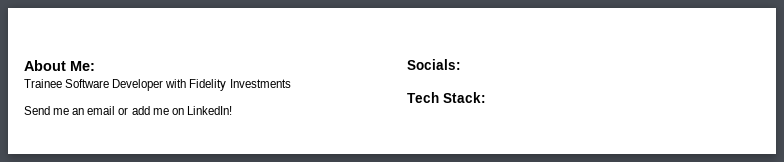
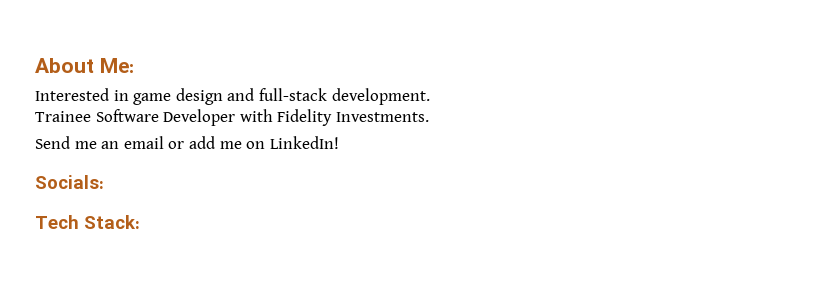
+ Interested in game design and full-stack development.
- Trainee Software Developer with Fidelity Investments
+ Trainee Software Developer with Fidelity Investments.

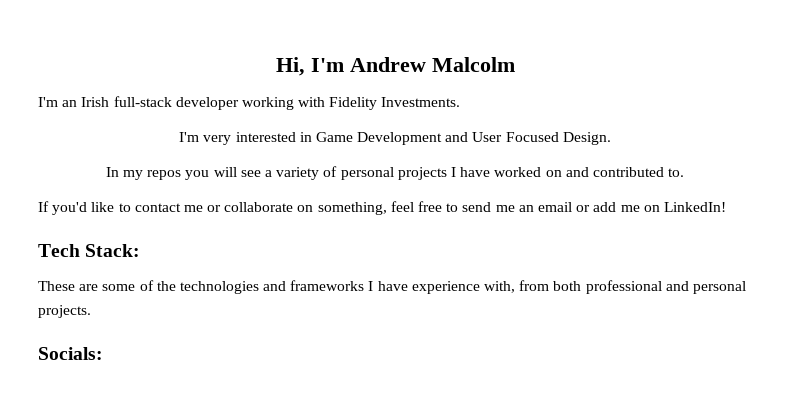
- About Me:
- Interested in game design and full-stack development.
- Trainee Software Developer with Fidelity Investments.
- Send me an email or add me on LinkedIn!
+ Hi, I'm Andrew Malcolm
+ I'm an Irish full-stack developer working with Fidelity Investments.
+ I'm very interested in Game Development and User Focused Design.
+ In my repos you will see a variety of personal projects I have worked on and contributed to.
+ If you'd like to contact me or collaborate on something, feel free to send me an email or add me on LinkedIn!
- Socials:
+ These are some of the technologies and frameworks I have experience with, from both professional and personal projects.
+ Socials:

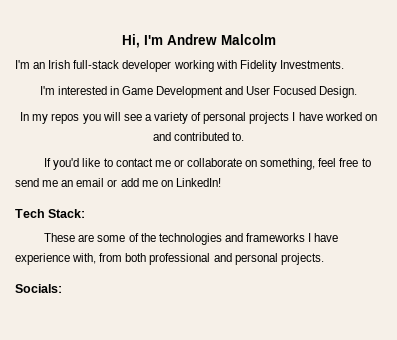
- I'm very interested in Game Development and User Focused Design.
+ I'm interested in Game Development and User Focused Design.

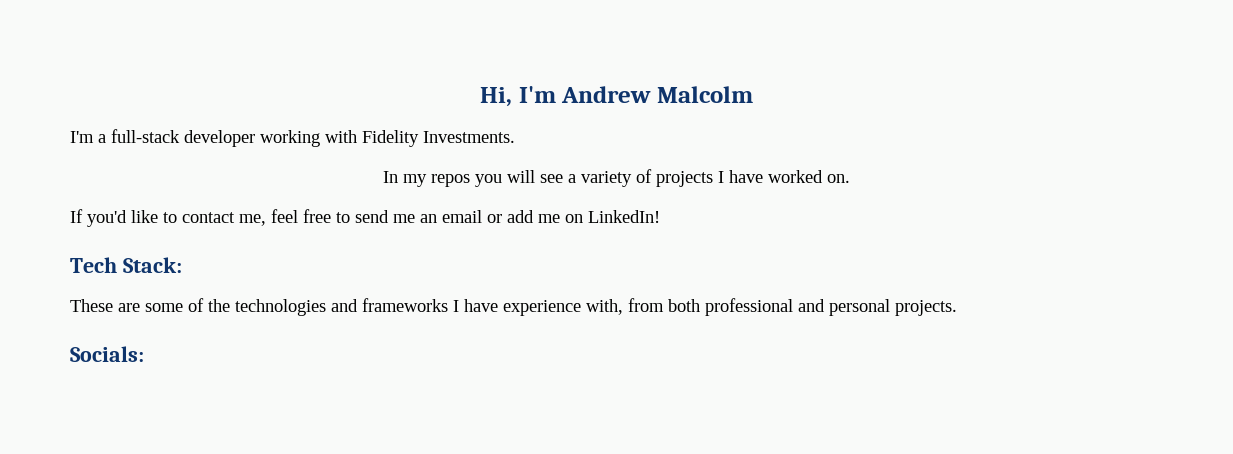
- I'm an Irish full-stack developer working with Fidelity Investments.
+ I'm a full-stack developer working with Fidelity Investments.
- I'm interested in Game Development and User Focused Design.
- In my repos you will see a variety of personal projects I have worked on and contributed to.
+ In my repos you will see a variety of projects I have worked on.
- If you'd like to contact me or collaborate on something, feel free to send me an email or add me on LinkedIn!
+ If you'd like to contact me, feel free to send me an email or add me on LinkedIn!

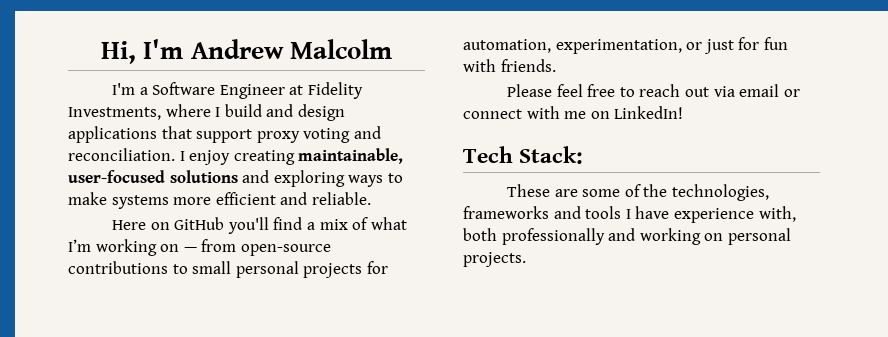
- I'm a full-stack developer working with Fidelity Investments.
- In my repos you will see a variety of projects I have worked on.
- If you'd like to contact me, feel free to send me an email or add me on LinkedIn!
+ I'm a Software Engineer at Fidelity Investments, where I build and design applications that support proxy voting and reconciliation. I enjoy creating maintainable, user-focused solutions and exploring ways to make systems more efficient and reliable.
+ Here on GitHub you'll find a mix of what I’m working on — from open-source contributions to small personal projects for automation, experimentation, or just for fun with friends.
+ Please feel free to reach out via email or connect with me on LinkedIn!
- These are some of the technologies and frameworks I have experience with, from both professional and personal projects.
+ These are some of the technologies, frameworks and tools I have experience with, both professionally and working on personal projects.
- Socials:

